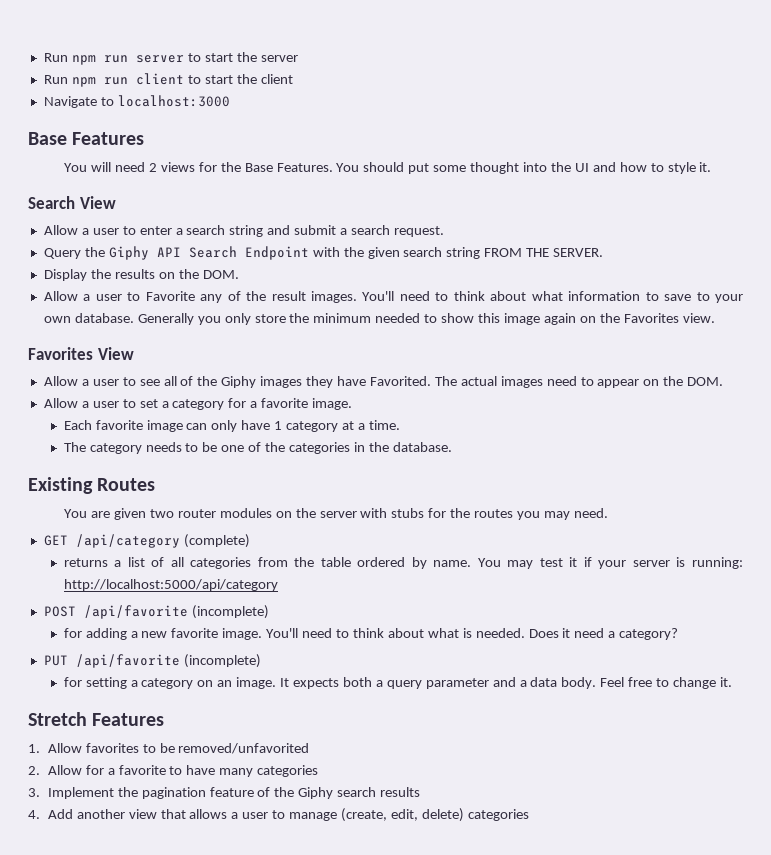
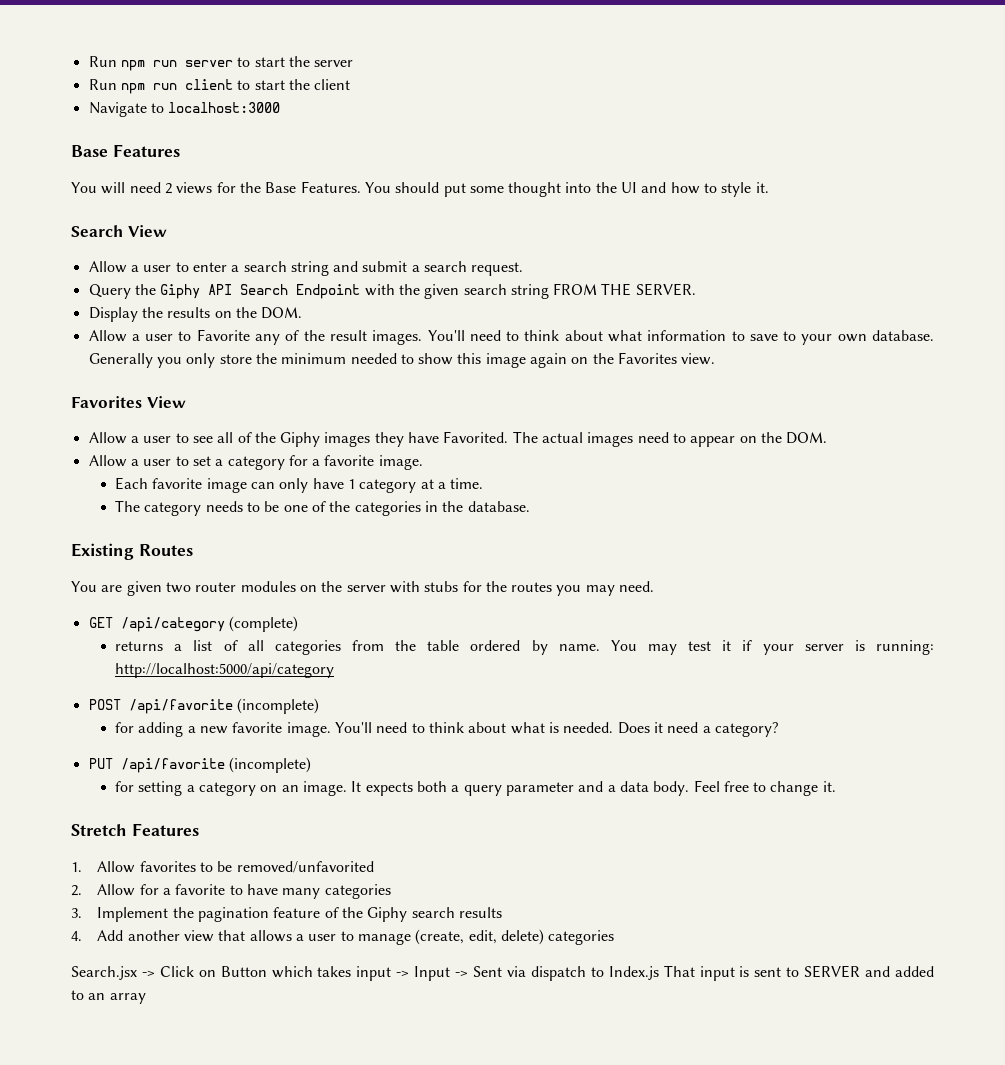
+ Search.jsx -> Click on Button which takes input -> Input -> Sent via dispatch to Index.js That input is sent to SERVER and added to an array

